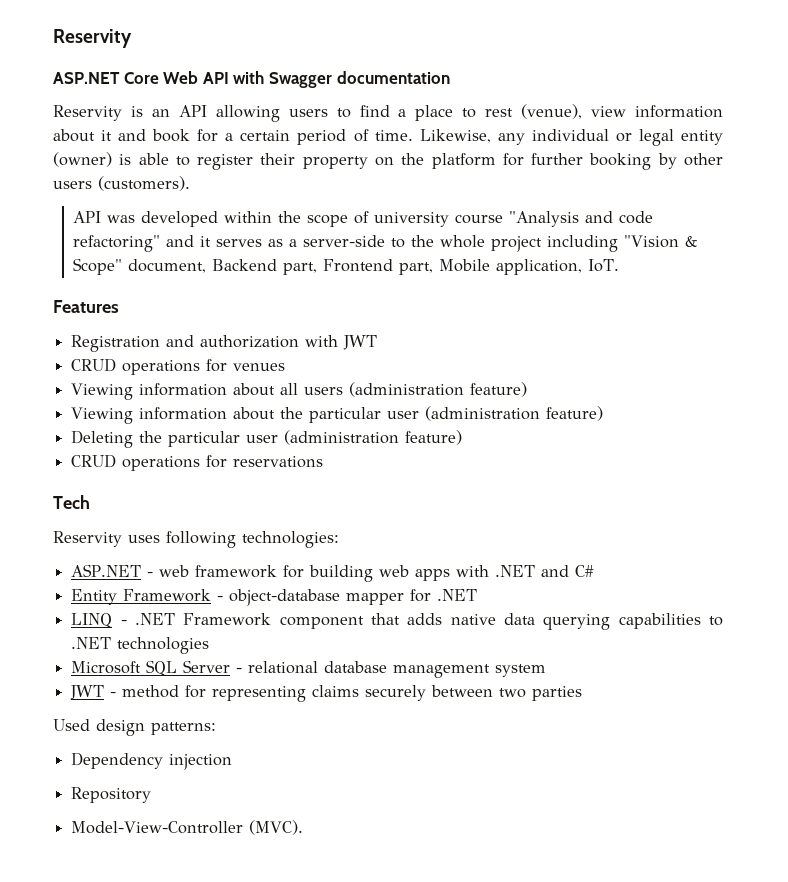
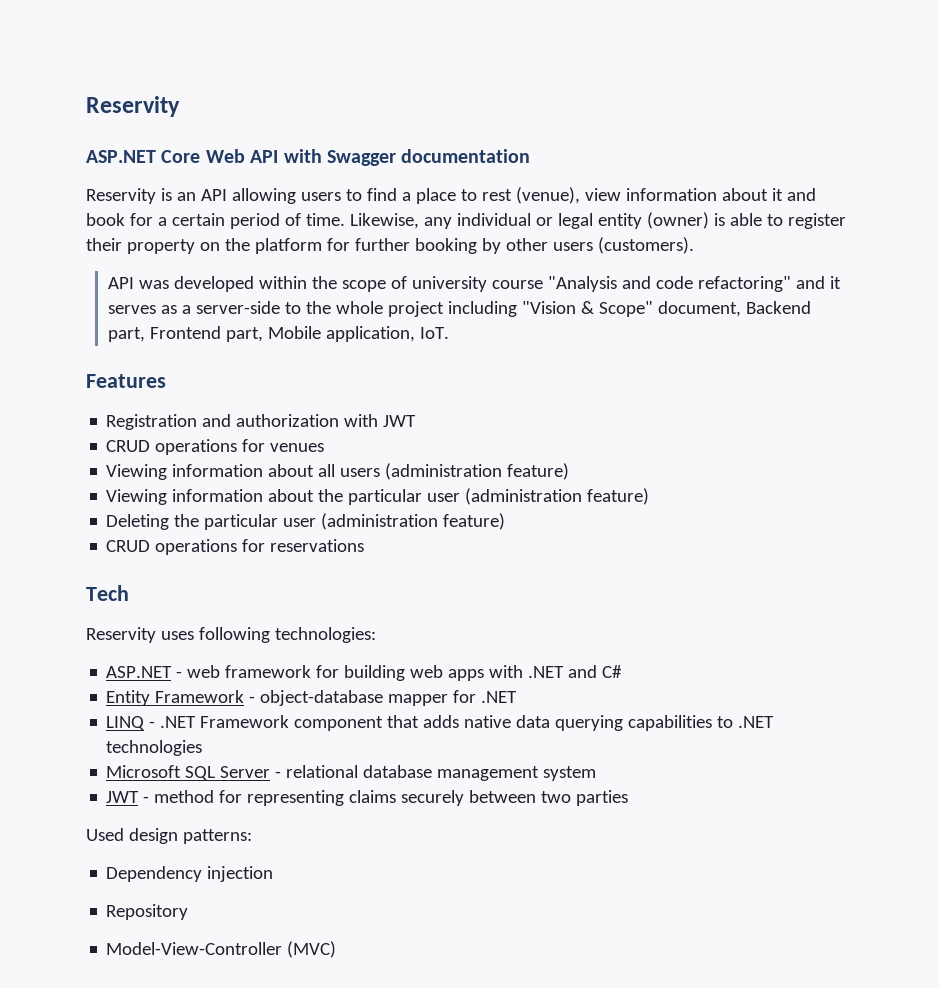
- Model-View-Controller (MVC).
+ Model-View-Controller (MVC)

